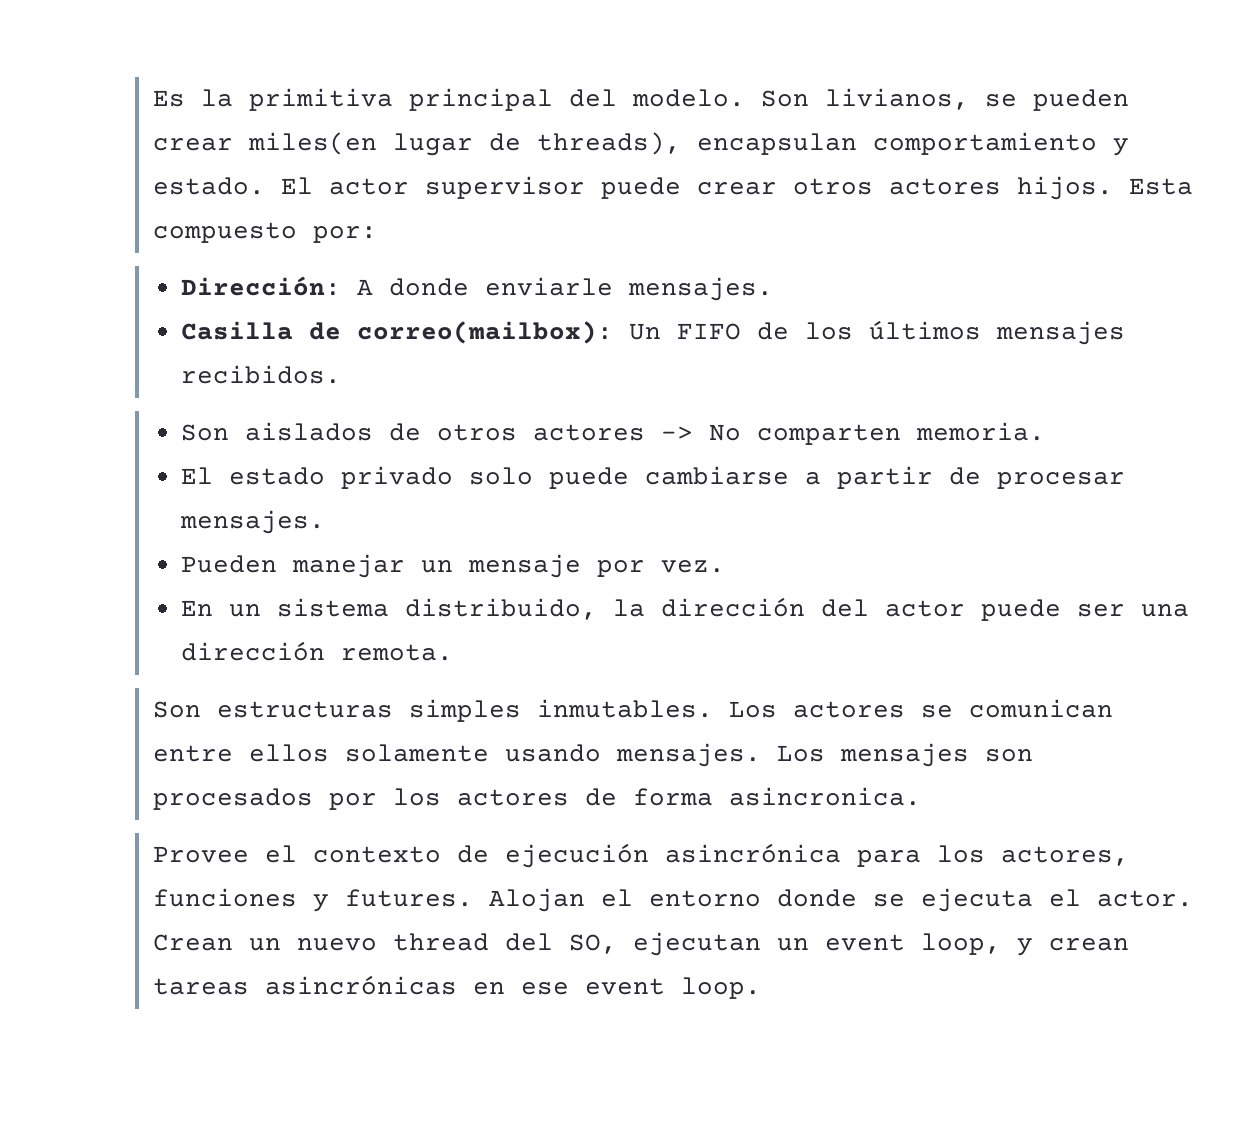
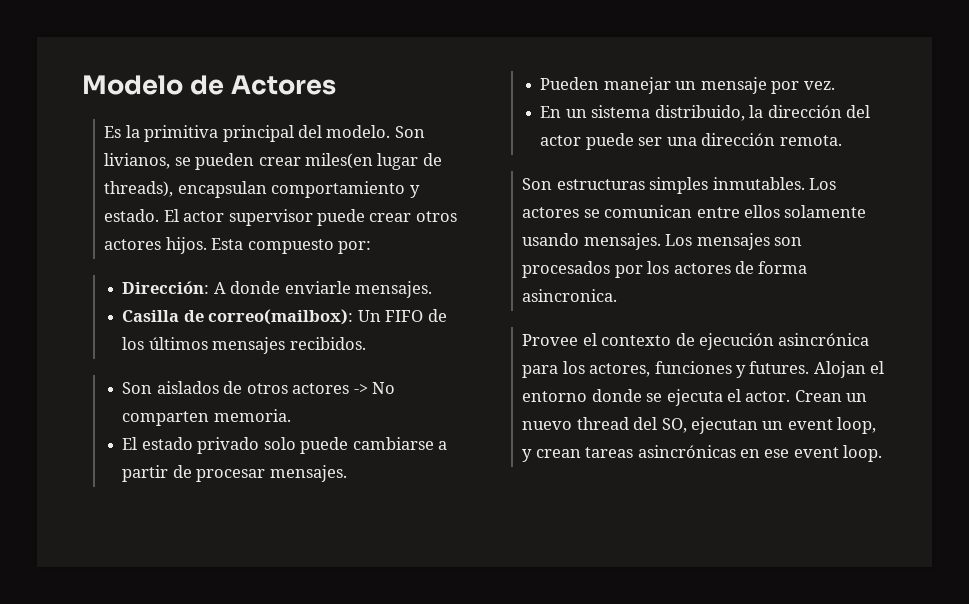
+ Modelo de Actores

